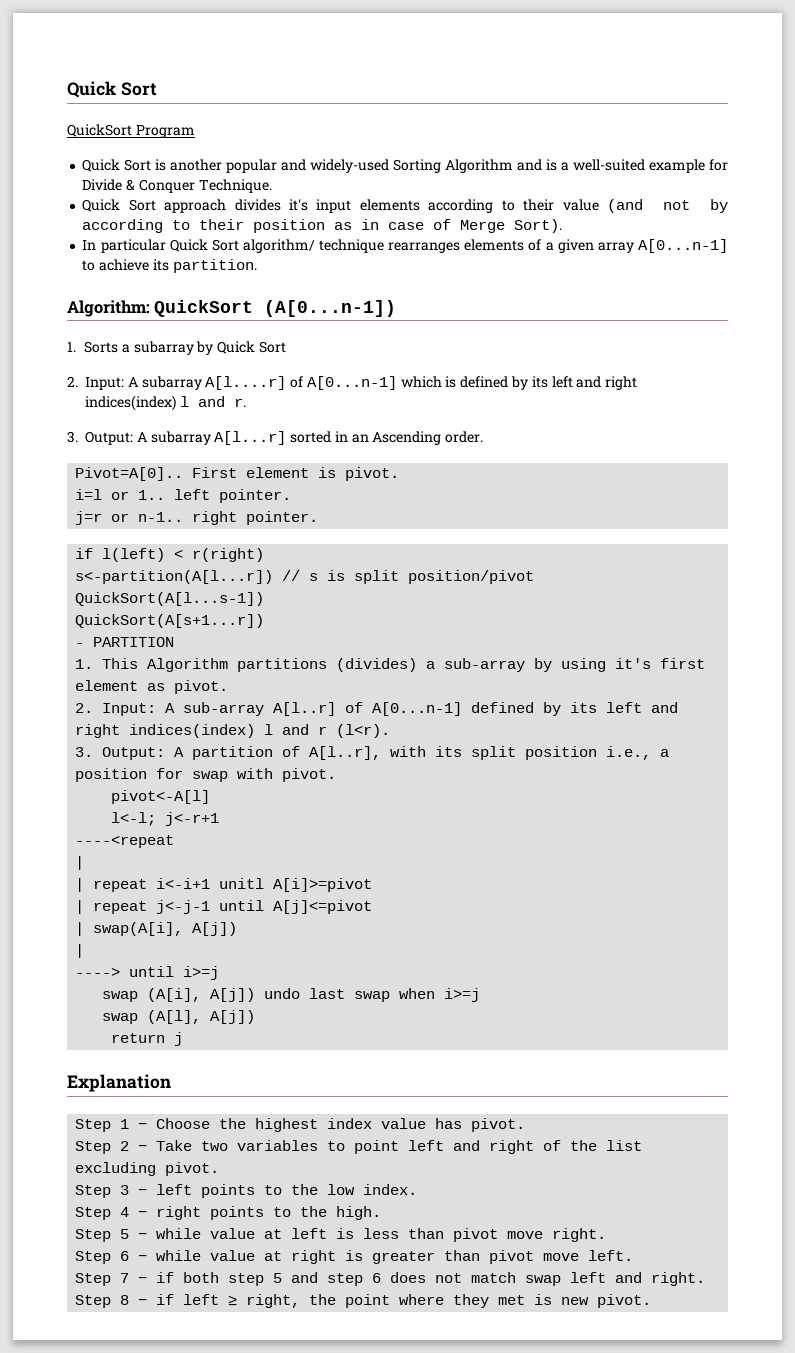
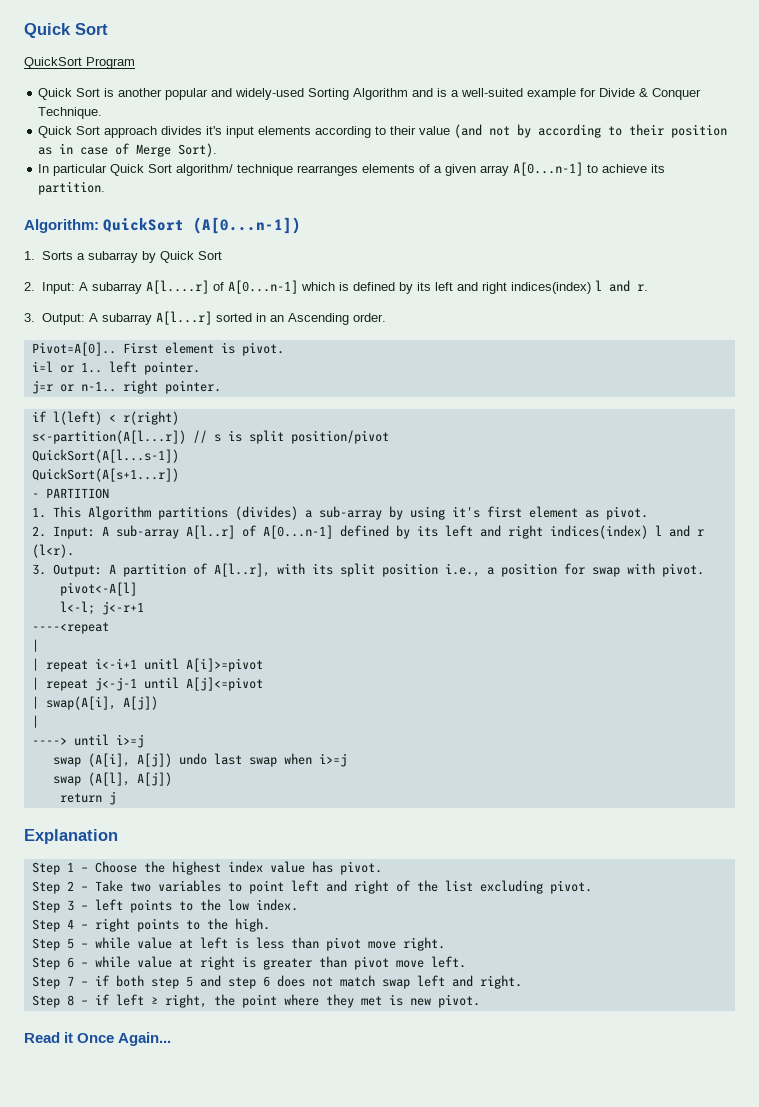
+ Read it Once Again...

